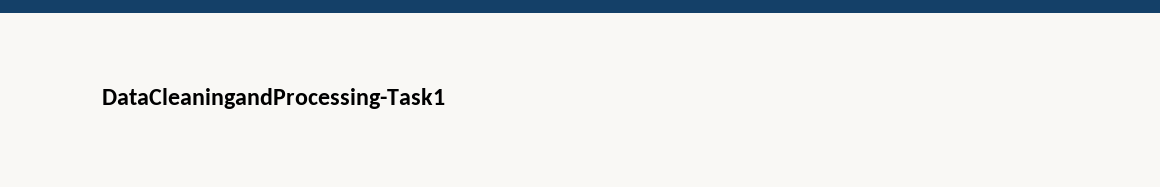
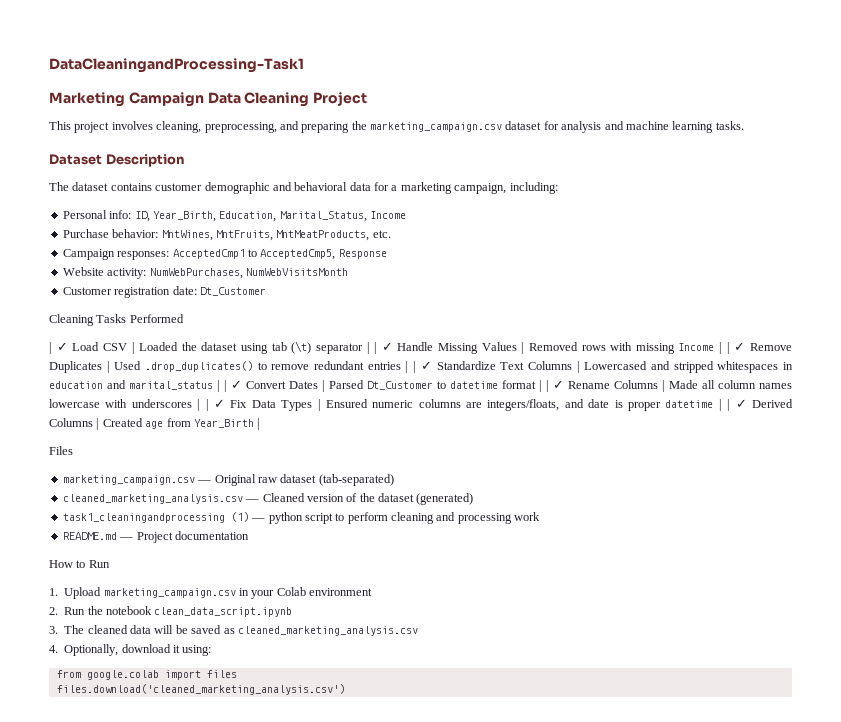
+ Marketing Campaign Data Cleaning Project
+ This project involves cleaning, preprocessing, and preparing the marketing_campaign.csv dataset for analysis and machine learning tasks.
+ Dataset Description
+ The dataset contains customer demographic and behavioral data for a marketing campaign, including:
+ Personal info: ID, Year_Birth, Education, Marital_Status, Income
+ Purchase behavior: MntWines, MntFruits, MntMeatProducts, etc.
+ Campaign responses: AcceptedCmp1 to AcceptedCmp5, Response
+ Website activity: NumWebPurchases, NumWebVisitsMonth
+ Customer registration date: Dt_Customer
+ Cleaning Tasks Performed
+ | ✓ Load CSV | Loaded the dataset using tab (\t) separator | | ✓ Handle Missing Values | Removed rows with missing Income | | ✓ Remove Duplicates | Used .drop_duplicates() to remove redundant entries | | ✓ Standardize Text Columns | Lowercased and stripped whitespaces in education and marital_status | | ✓ Convert Dates | Parsed Dt_Customer to datetime format | | ✓ Rename Columns | Made all column names lowercase with underscores | | ✓ Fix Data Types | Ensured numeric columns are integers/floats, and date is proper datetime | | ✓ Derived Columns | Created age from Year_Birth |
+ Files
+ marketing_campaign.csv — Original raw dataset (tab-separated)
+ cleaned_marketing_analysis.csv — Cleaned version of the dataset (generated)
+ task1_cleaningandprocessing (1) — python script to perform cleaning and processing work
+ README.md — Project documentation
+ How to Run
+ 1. Upload marketing_campaign.csv in your Colab environment
+ 2. Run the notebook clean_data_script.ipynb
+ 3. The cleaned data will be saved as cleaned_marketing_analysis.csv
+ 4. Optionally, download it using:
+ from google.colab import files
+ files.download('cleaned_marketing_analysis.csv')

